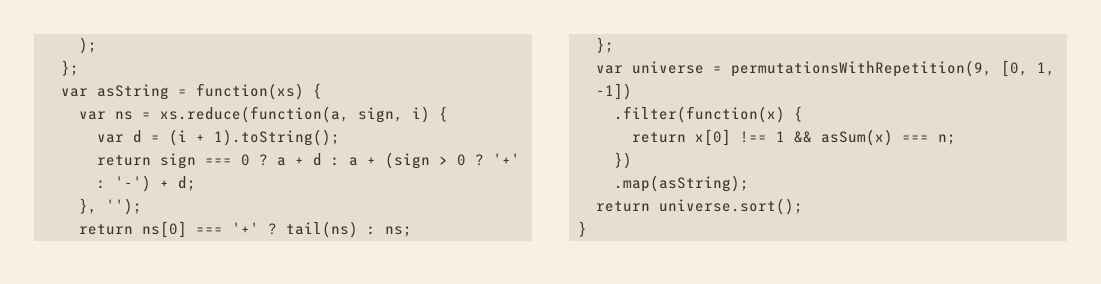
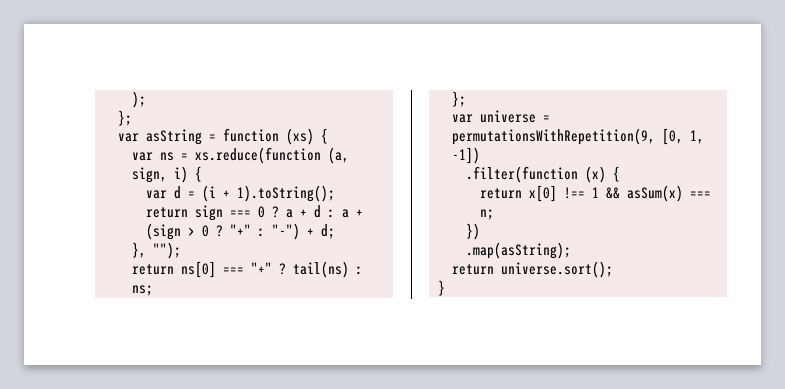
- var asString = function(xs) {
+ var asString = function (xs) {
- var ns = xs.reduce(function(a, sign, i) {
+ var ns = xs.reduce(function (a, sign, i) {
- '+' : '-') + d;
+ "+" : "-") + d;
- }, '');
+ }, "");
- return ns[0] === '+' ? tail(ns) : ns;
+ return ns[0] === "+" ? tail(ns) : ns;
- .filter(function(x) {
+ .filter(function (x) {

